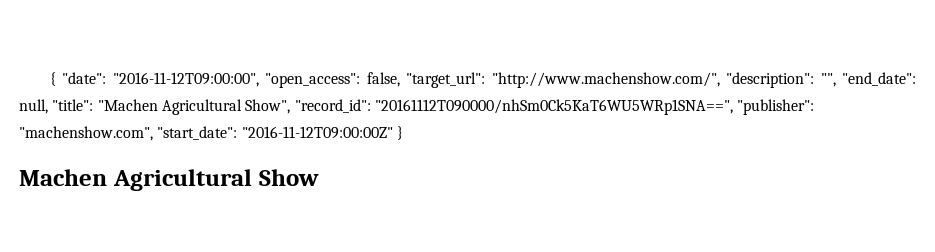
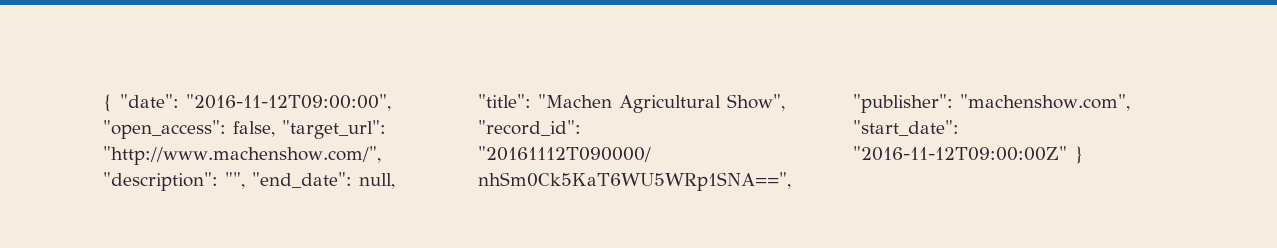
- Machen Agricultural Show

